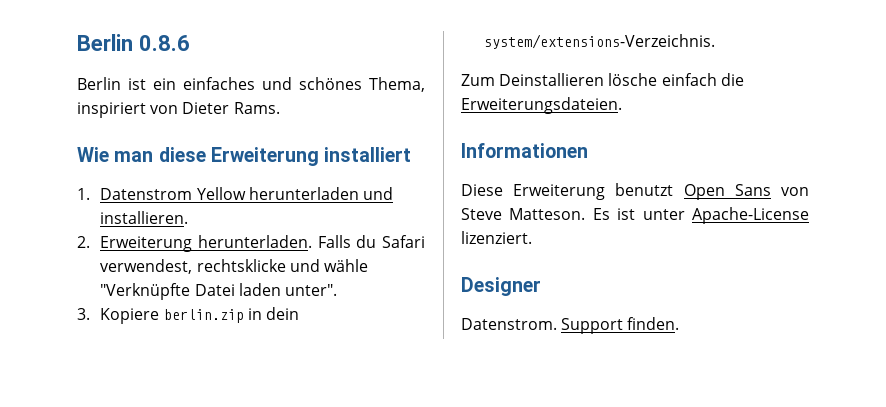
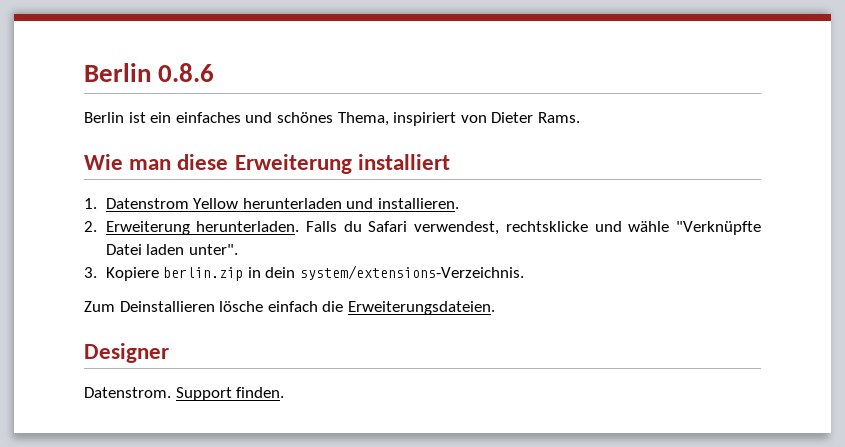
- Informationen
- Diese Erweiterung benutzt Open Sans von Steve Matteson. Es ist unter Apache-License lizenziert.

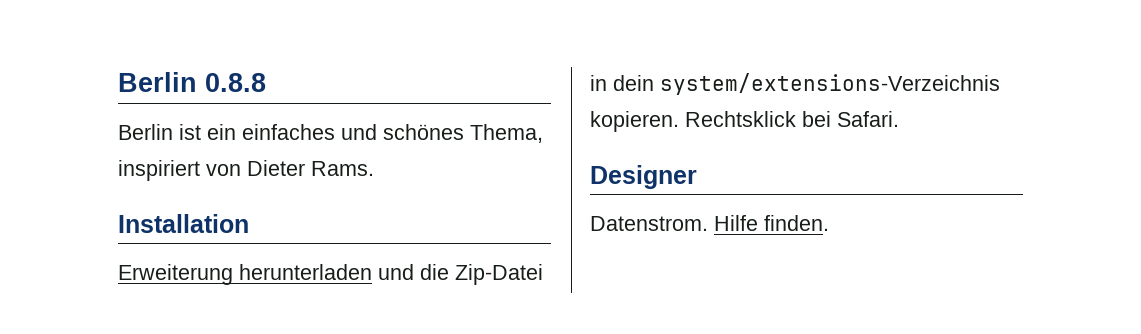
- Berlin 0.8.6
+ Berlin 0.8.8
- Wie man diese Erweiterung installiert
- 1. Datenstrom Yellow herunterladen und installieren.
- 2. Erweiterung herunterladen. Falls du Safari verwendest, rechtsklicke und wähle "Verknüpfte Datei laden unter".
- 3. Kopiere berlin.zip in dein system/extensions-Verzeichnis.
- Zum Deinstallieren lösche einfach die Erweiterungsdateien.
+ Installation
+ Erweiterung herunterladen und die Zip-Datei in dein system/extensions-Verzeichnis kopieren. Rechtsklick bei Safari.
- Support finden.
+ Hilfe finden.

